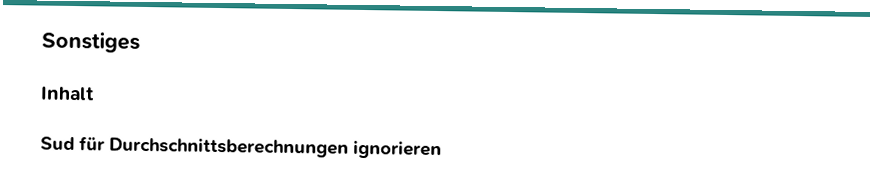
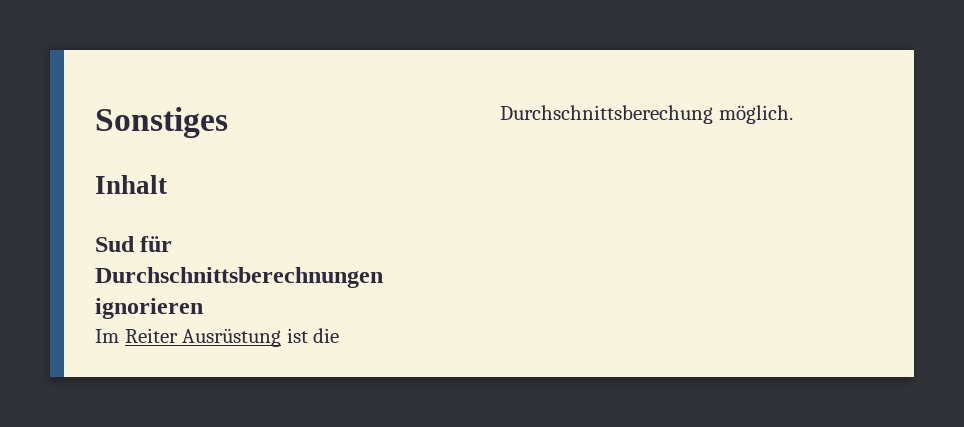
+ Im Reiter Ausrüstung ist die Durchschnittsberechung möglich.

